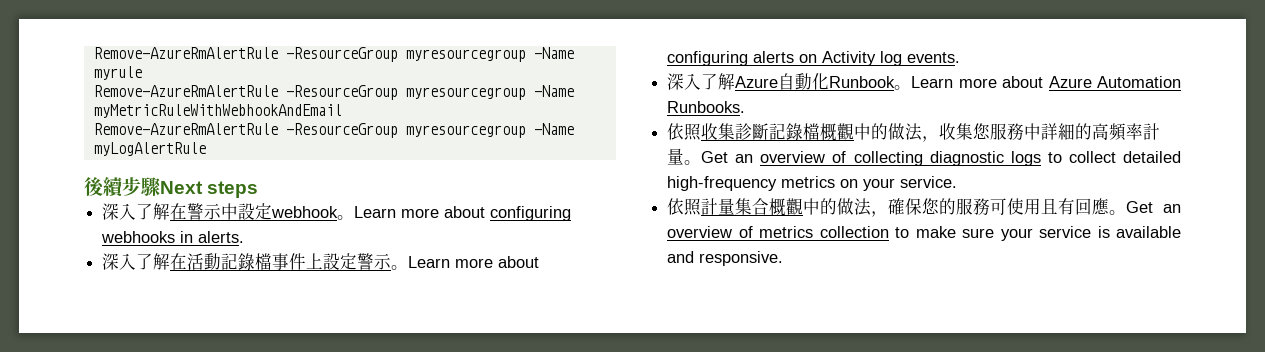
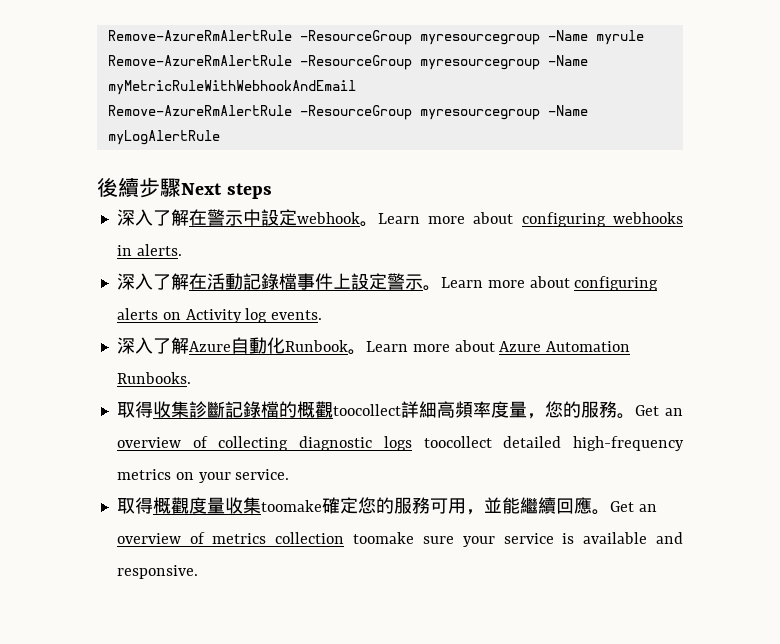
- 依照收集診斷記錄檔概觀中的做法，收集您服務中詳細的高頻率計量。
+ 取得收集診斷記錄檔的概觀toocollect詳細高頻率度量，您的服務。
- Get an overview of collecting diagnostic logs to collect detailed high-frequency metrics on your service.
+ Get an overview of collecting diagnostic logs toocollect detailed high-frequency metrics on your service.
- 依照計量集合概觀中的做法，確保您的服務可使用且有回應。
+ 取得概觀度量收集toomake確定您的服務可用，並能繼續回應。
- Get an overview of metrics collection to make sure your service is available and responsive.
+ Get an overview of metrics collection toomake sure your service is available and responsive.

